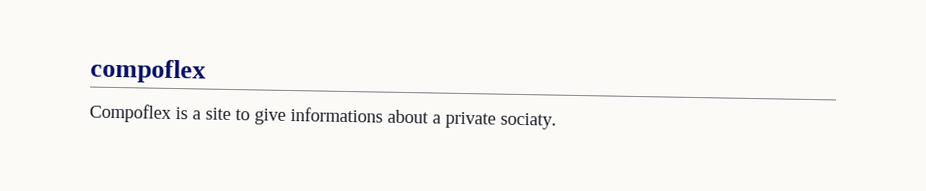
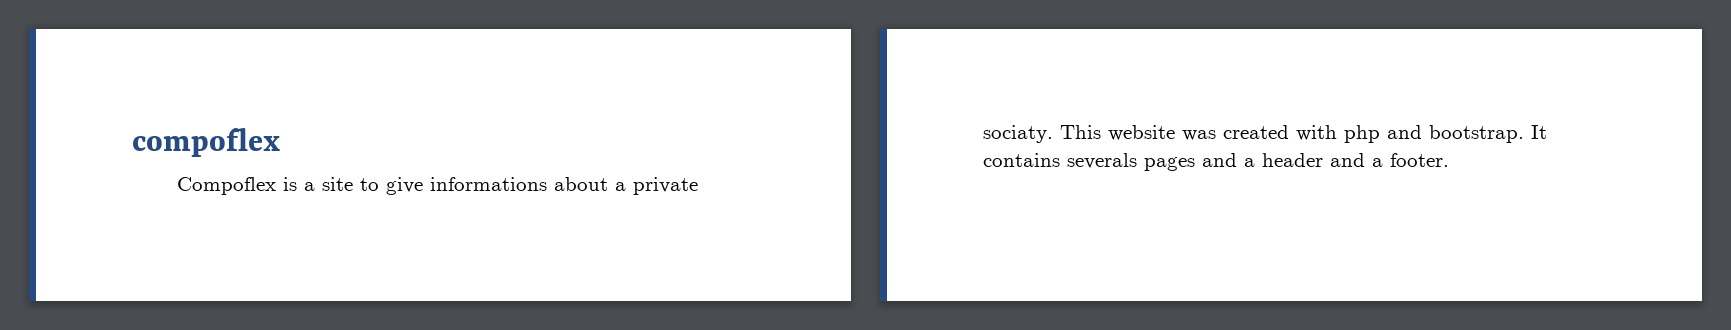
+ This website was created with php and bootstrap. It contains severals pages and a header and a footer.

